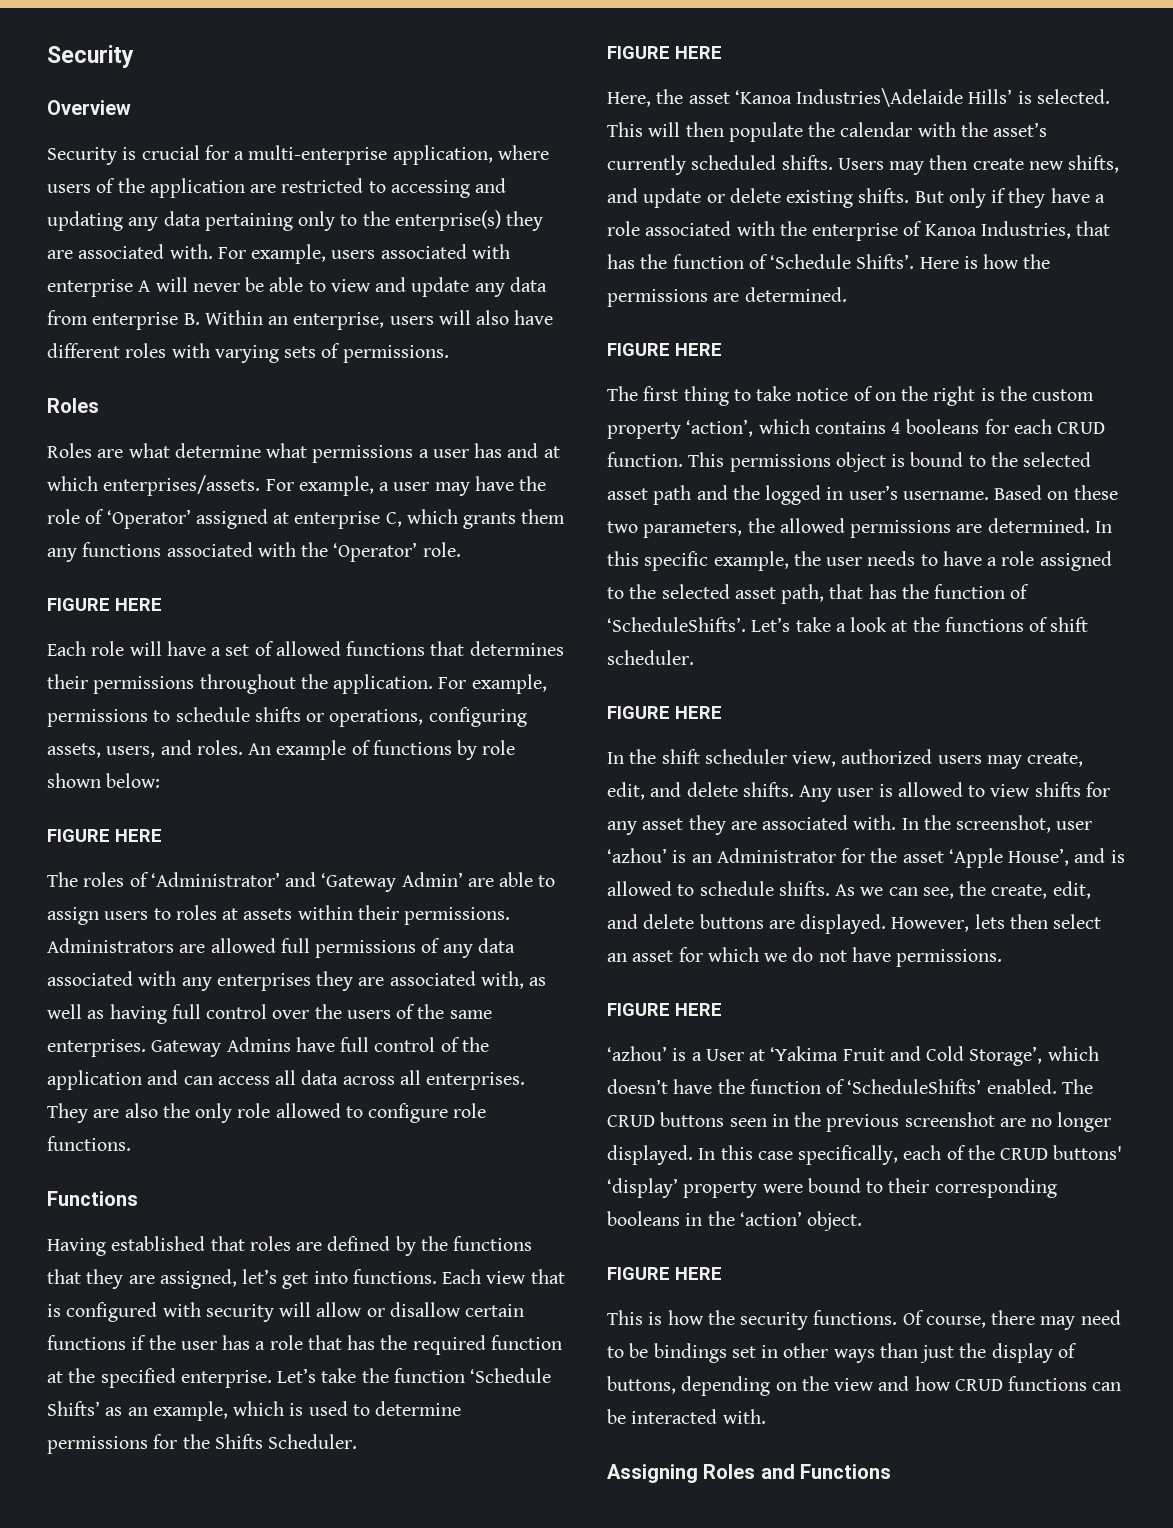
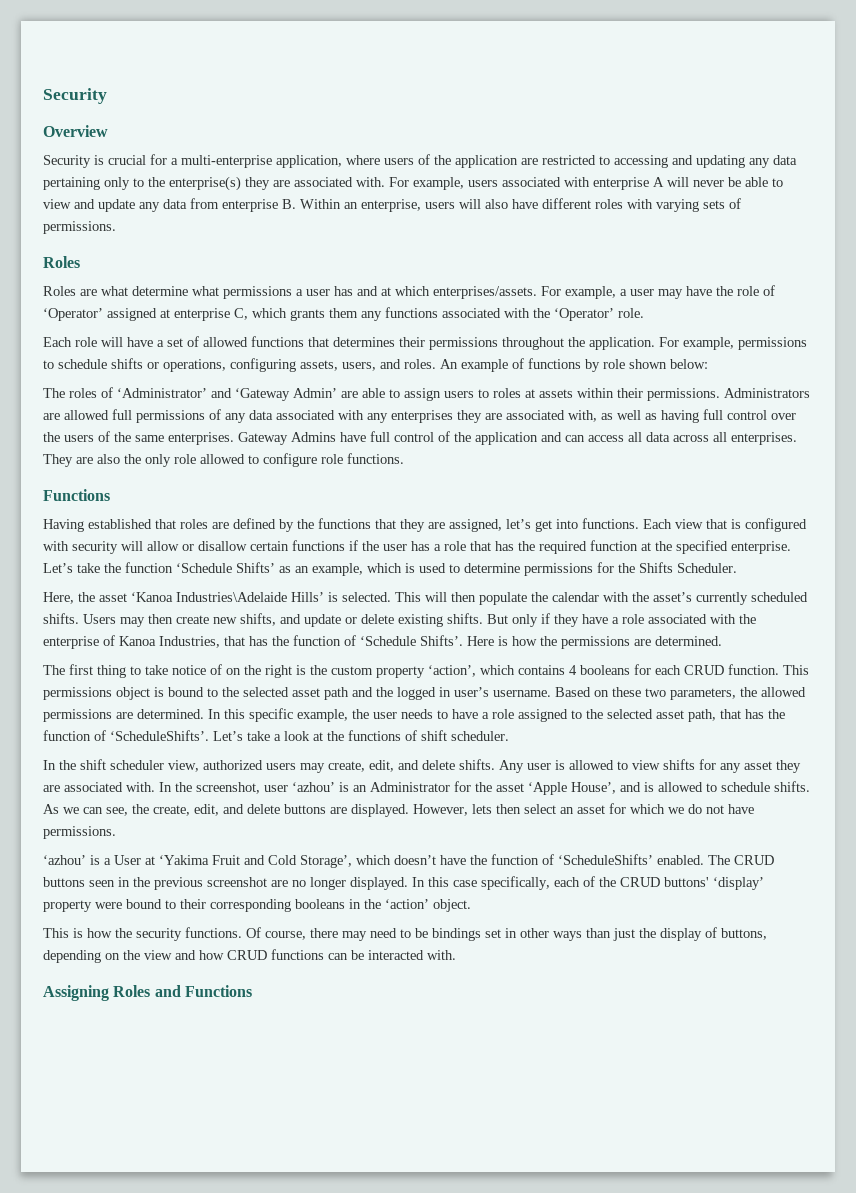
  For example, a user may have the role of ‘Operator’ assigned at enterprise C, which grants them any functions associated with the ‘Operator’ role.
- FIGURE HERE
  An example of functions by role shown below:
- FIGURE HERE
  Let’s take the function ‘Schedule Shifts’ as an example, which is used to determine permissions for the Shifts Scheduler.
- FIGURE HERE
  Here is how the permissions are determined.
- FIGURE HERE
  Let’s take a look at the functions of shift scheduler.
- FIGURE HERE
  However, lets then select an asset for which we do not have permissions.
- FIGURE HERE
  In this case specifically, each of the CRUD buttons' ‘display’ property were bound to their corresponding booleans in the ‘action’ object.
- FIGURE HERE

